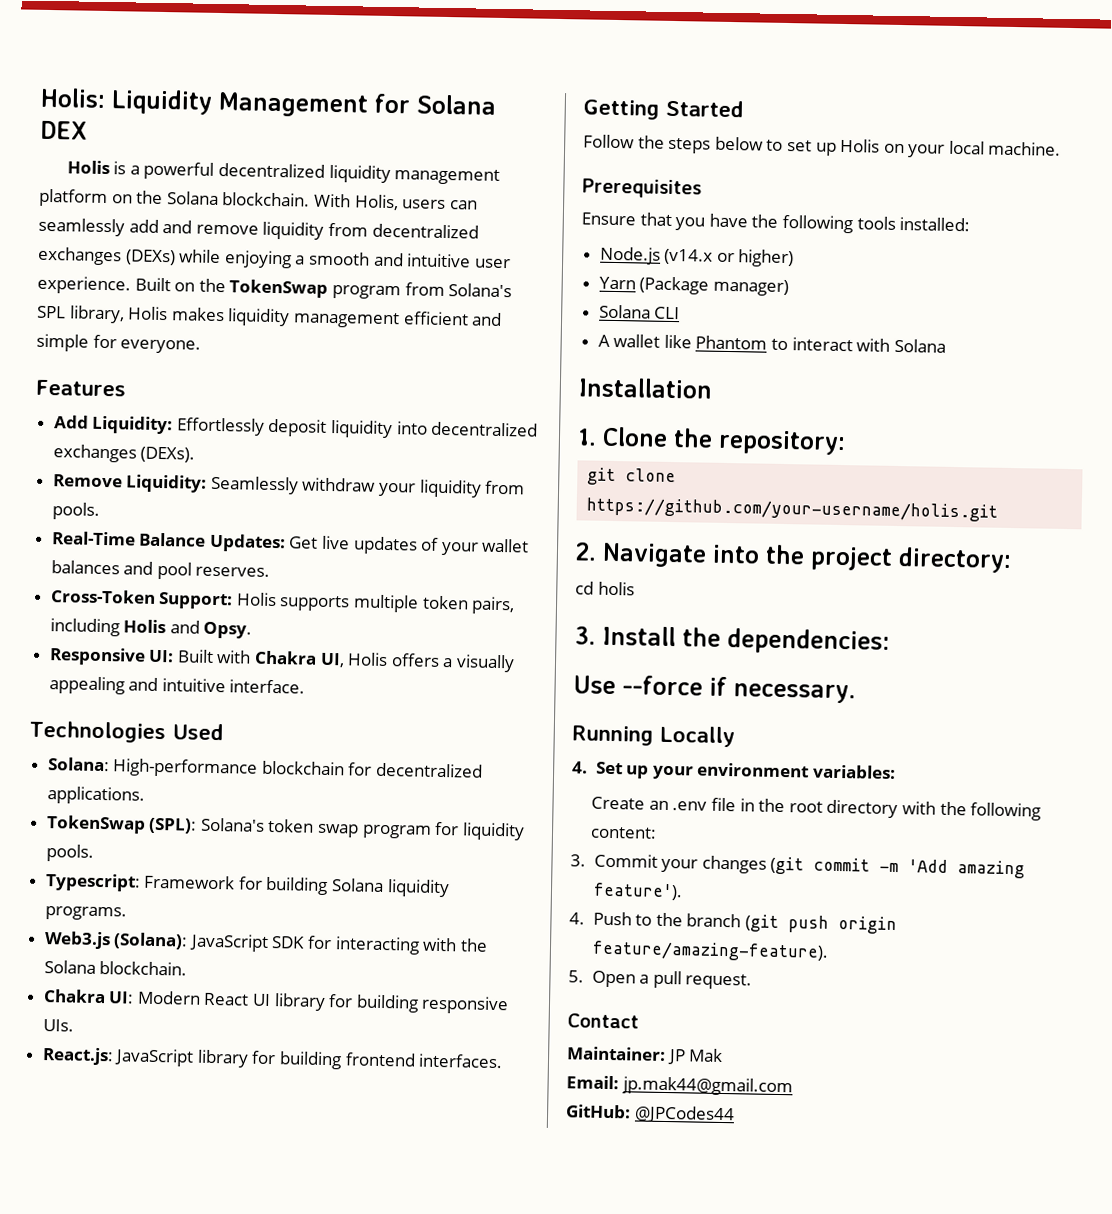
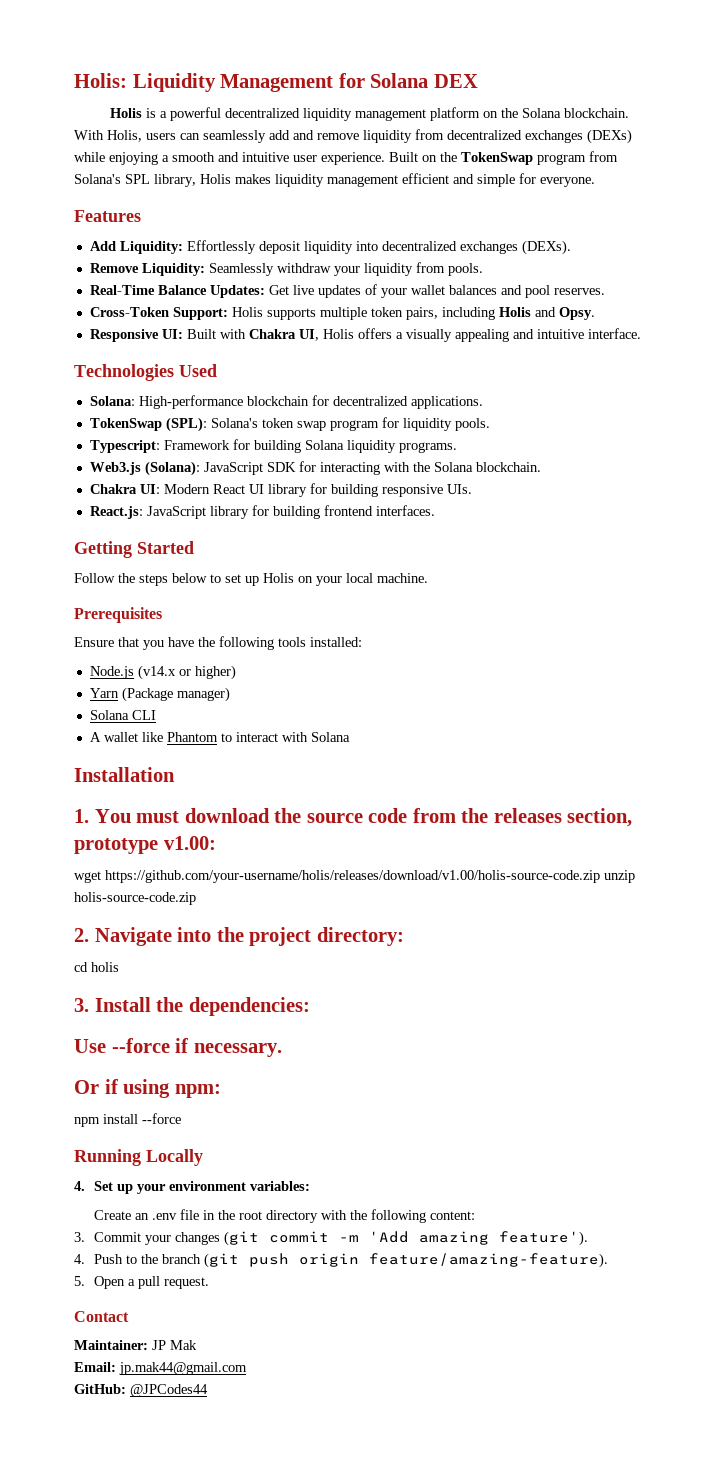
- 1. Clone the repository:
- git clone https://github.com/your-username/holis.git
+ 1. You must download the source code from the releases section, prototype v1.00:
+ wget https://github.com/your-username/holis/releases/download/v1.00/holis-source-code.zip unzip holis-source-code.zip
+ Or if using npm:
+ npm install --force

